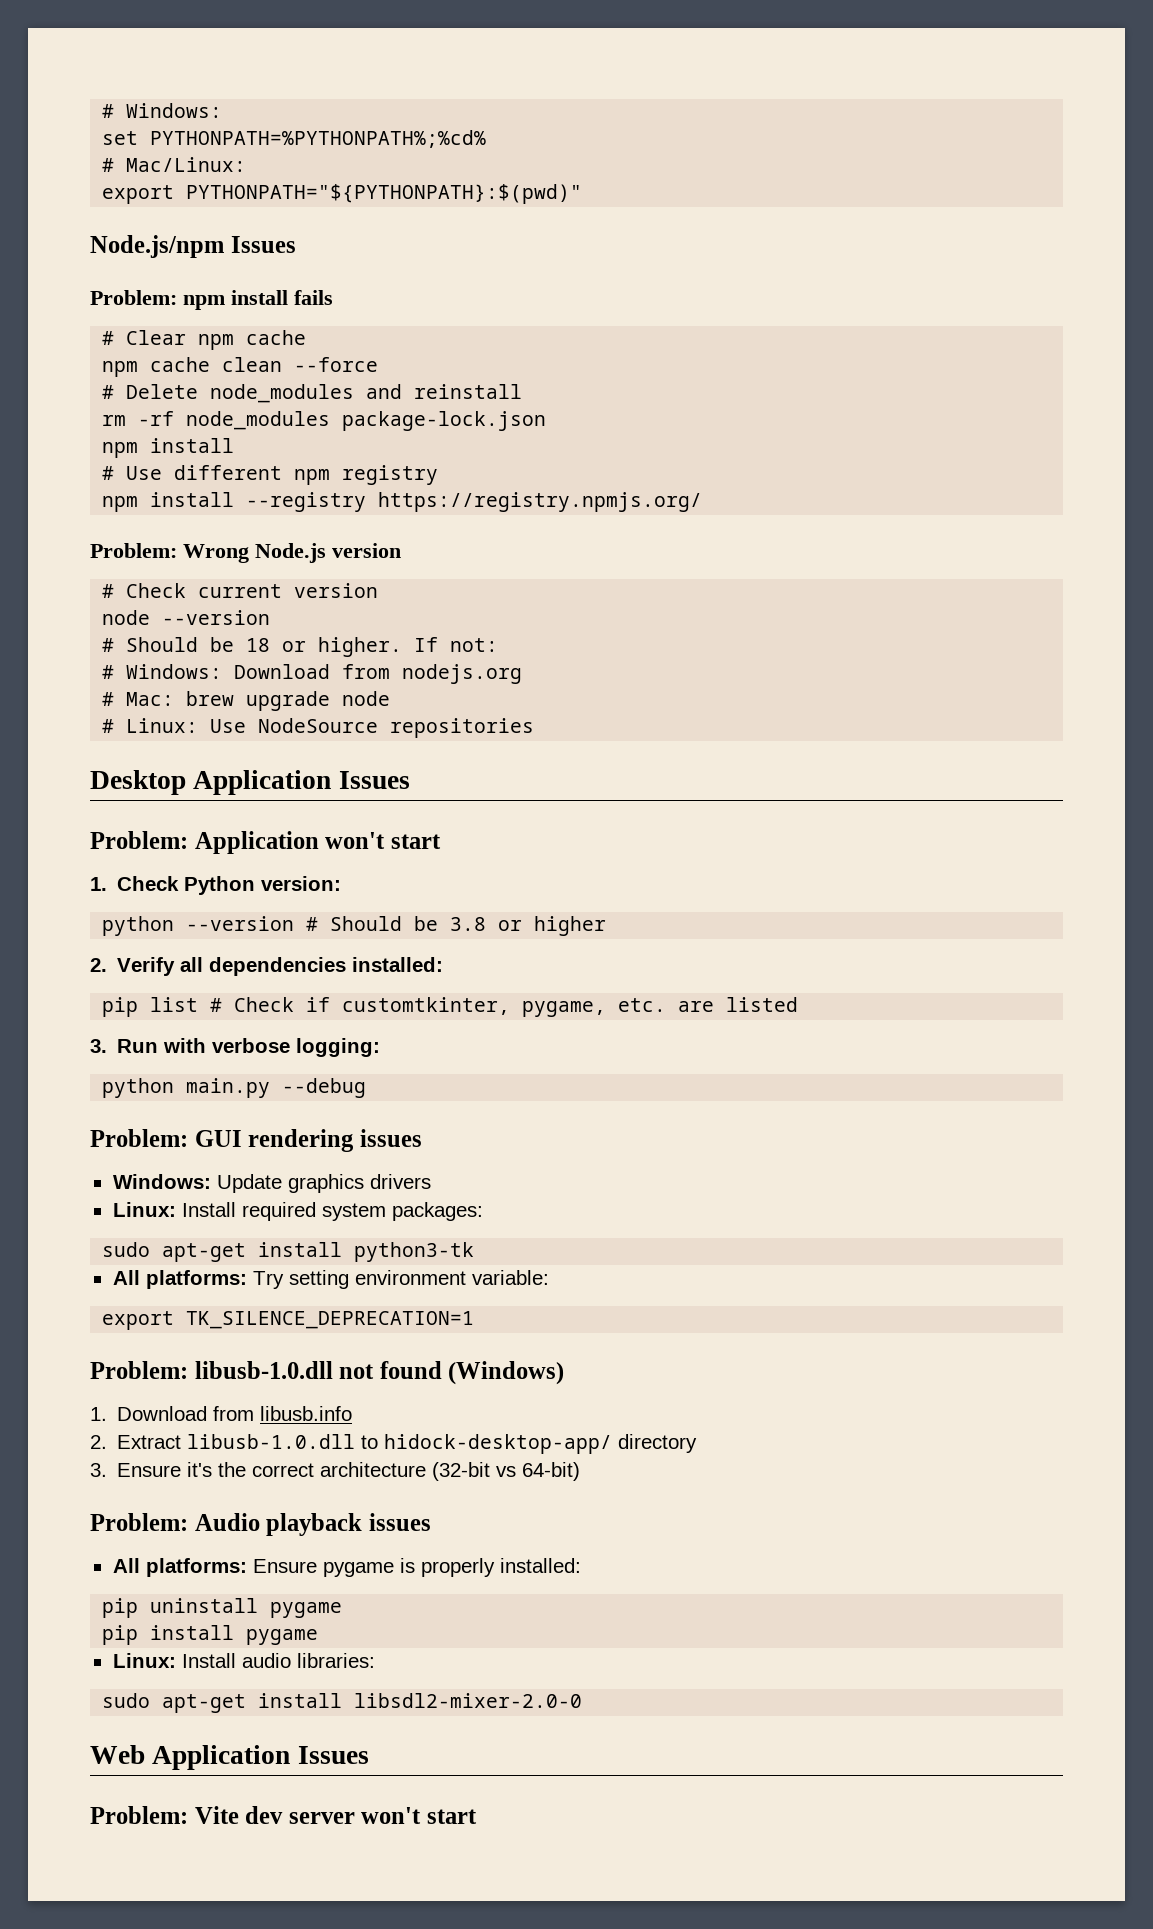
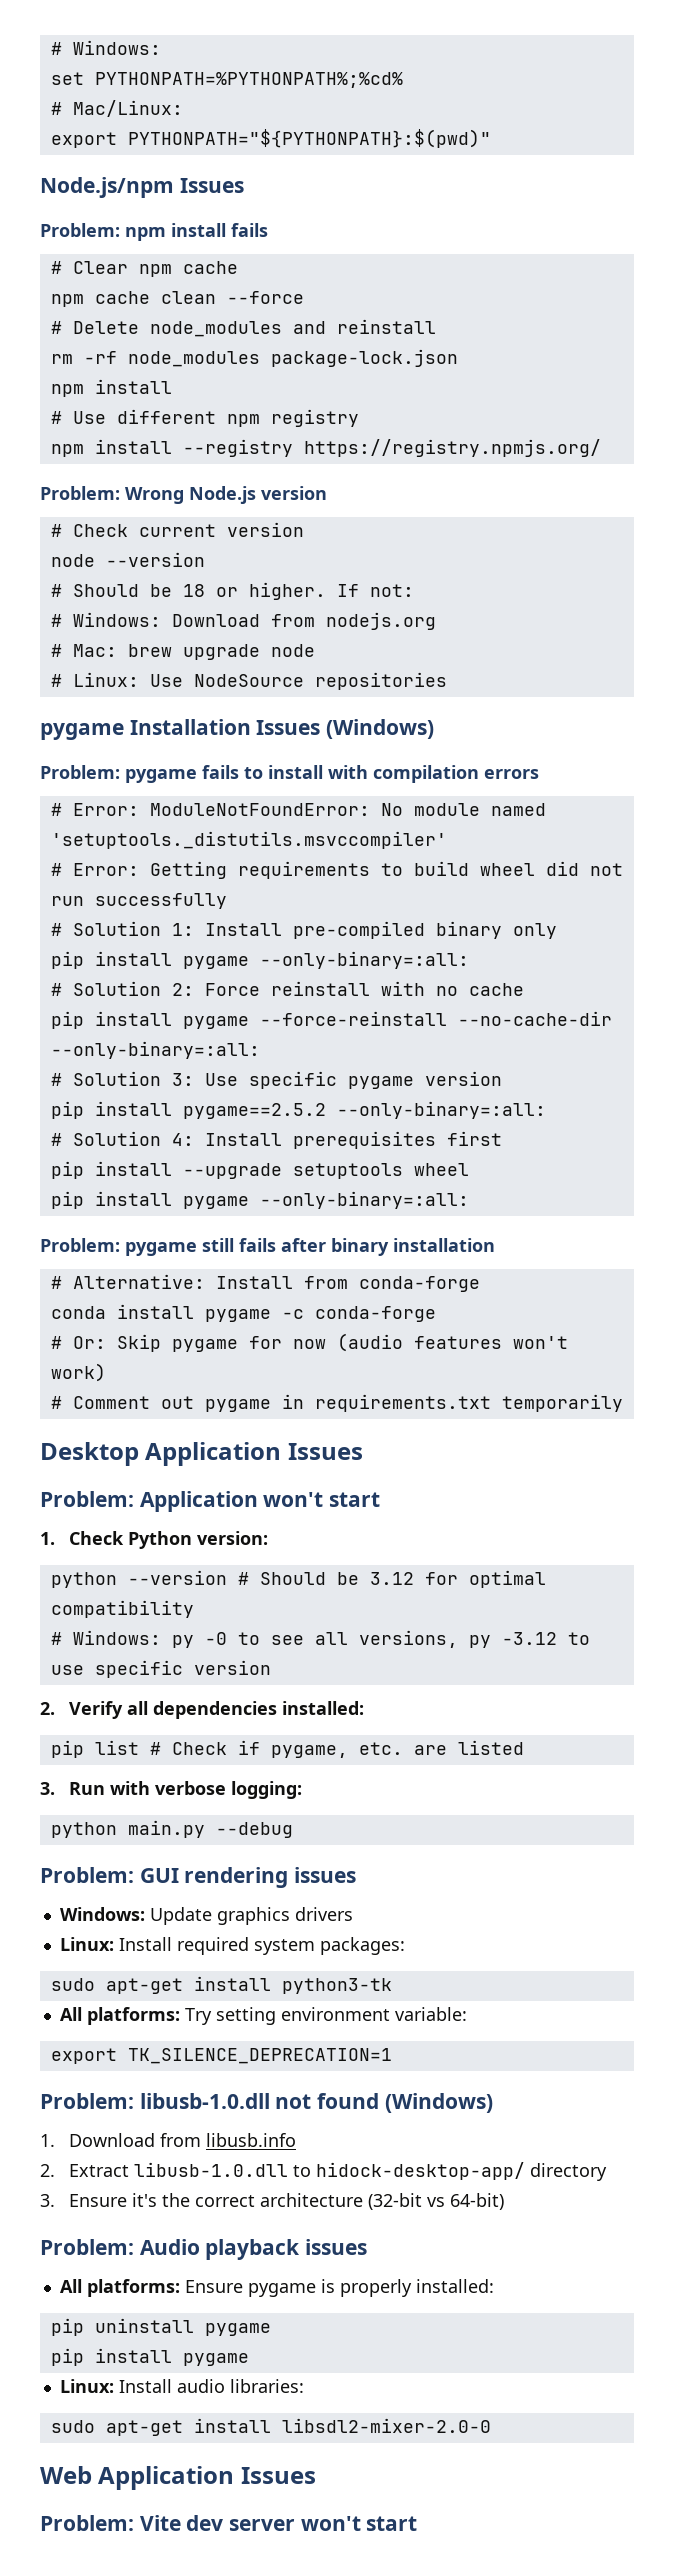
+ pygame Installation Issues (Windows)
+ Problem: pygame fails to install with compilation errors
+ # Error: ModuleNotFoundError: No module named 'setuptools._distutils.msvccompiler'
+ # Error: Getting requirements to build wheel did not run successfully
+ # Solution 1: Install pre-compiled binary only
+ pip install pygame --only-binary=:all:
+ # Solution 2: Force reinstall with no cache
+ pip install pygame --force-reinstall --no-cache-dir --only-binary=:all:
+ # Solution 3: Use specific pygame version
+ pip install pygame==2.5.2 --only-binary=:all:
+ # Solution 4: Install prerequisites first
+ pip install --upgrade setuptools wheel
+ pip install pygame --only-binary=:all:
+ Problem: pygame still fails after binary installation
+ # Alternative: Install from conda-forge
+ conda install pygame -c conda-forge
+ # Or: Skip pygame for now (audio features won't work)
+ # Comment out pygame in requirements.txt temporarily
- python --version # Should be 3.8 or higher
+ python --version # Should be 3.12 for optimal compatibility
+ # Windows: py -0 to see all versions, py -3.12 to use specific version
- pip list # Check if customtkinter, pygame, etc. are listed
+ pip list # Check if pygame, etc. are listed

